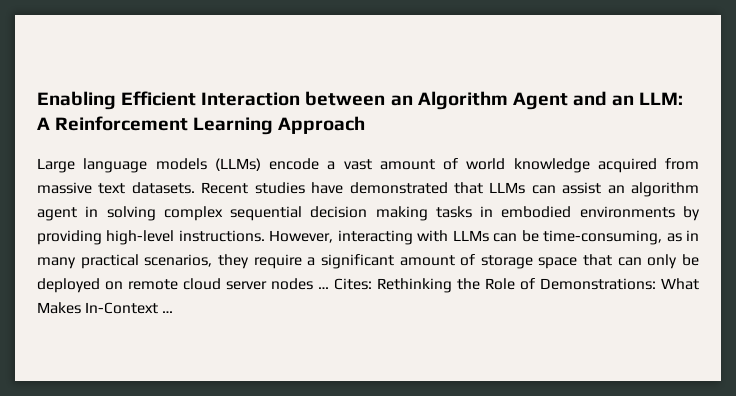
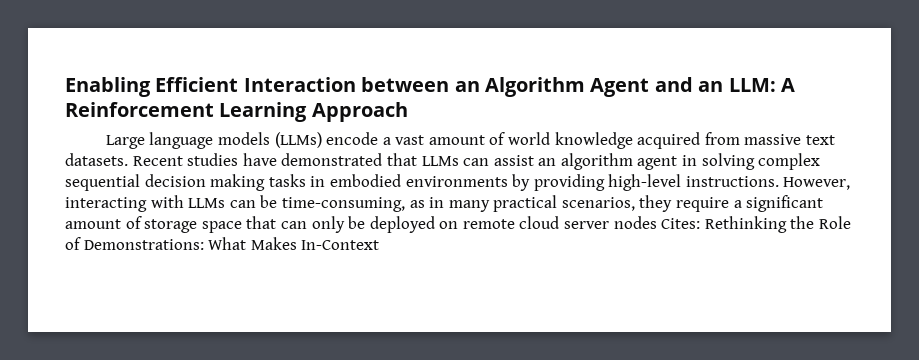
- However, interacting with LLMs can be time-consuming, as in many practical scenarios, they require a significant amount of storage space that can only be deployed on remote cloud server nodes … Cites: Rethinking the Role of Demonstrations: What Makes In-Context …
+ However, interacting with LLMs can be time-consuming, as in many practical scenarios, they require a significant amount of storage space that can only be deployed on remote cloud server nodes Cites: Rethinking the Role of Demonstrations: What Makes In-Context

